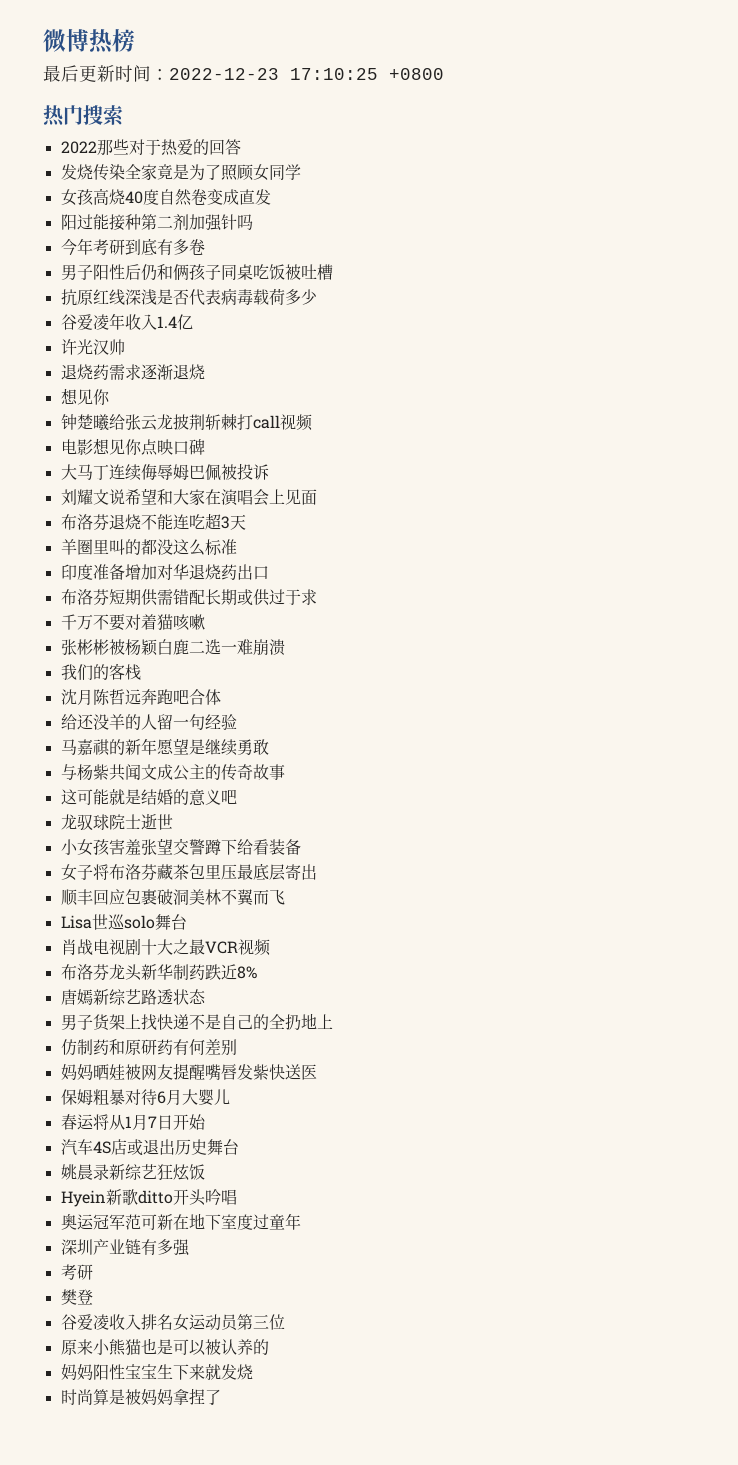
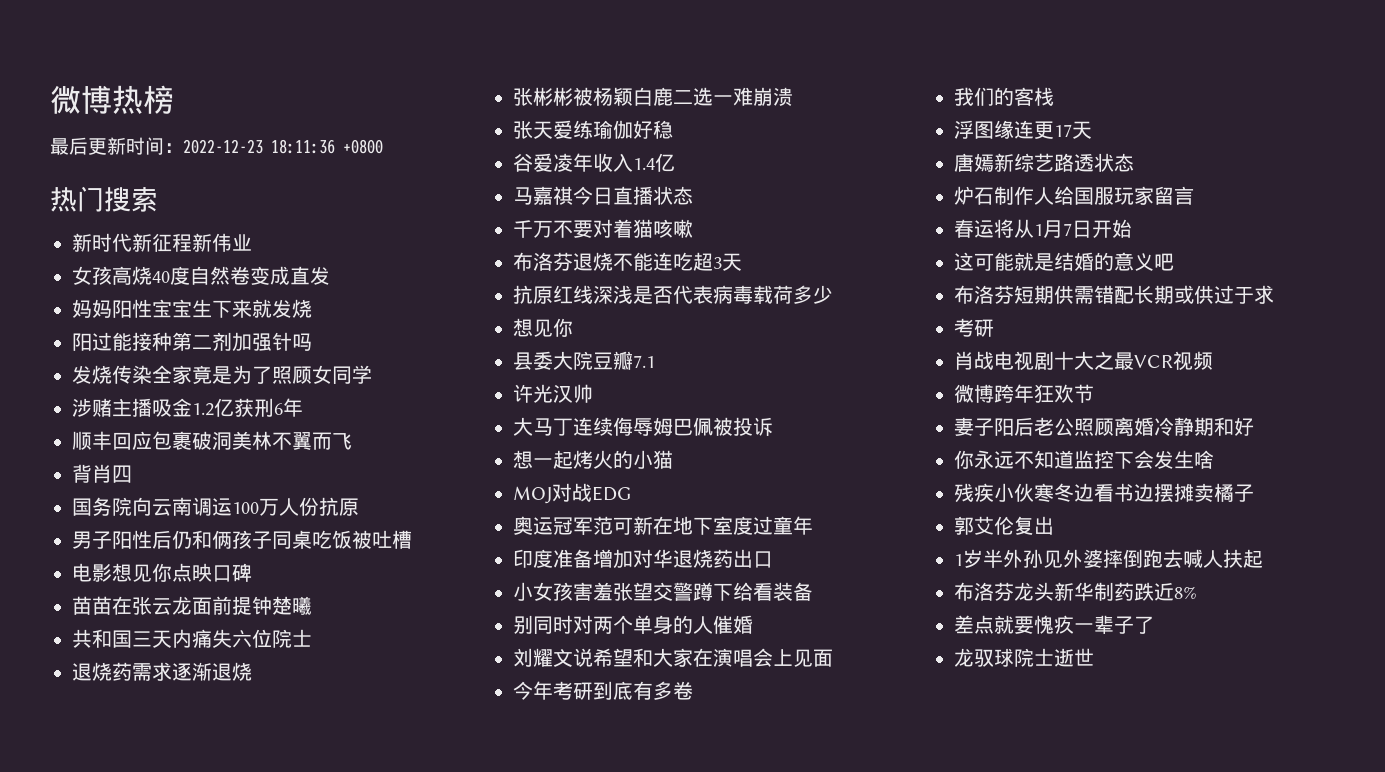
- 最后更新时间：2022-12-23 17:10:25 +0800
+ 最后更新时间：2022-12-23 18:11:36 +0800
- 2022那些对于热爱的回答
+ 新时代新征程新伟业
+ 女孩高烧40度自然卷变成直发
+ 妈妈阳性宝宝生下来就发烧
+ 阳过能接种第二剂加强针吗
- 女孩高烧40度自然卷变成直发
- 阳过能接种第二剂加强针吗
- 今年考研到底有多卷
+ 涉赌主播吸金1.2亿获刑6年
+ 顺丰回应包裹破洞美林不翼而飞
+ 背肖四
+ 国务院向云南调运100万人份抗原
+ 电影想见你点映口碑
+ 苗苗在张云龙面前提钟楚曦
+ 共和国三天内痛失六位院士
+ 退烧药需求逐渐退烧
+ 张彬彬被杨颖白鹿二选一难崩溃
+ 张天爱练瑜伽好稳
+ 谷爱凌年收入1.4亿
+ 马嘉祺今日直播状态
+ 千万不要对着猫咳嗽
+ 布洛芬退烧不能连吃超3天
  抗原红线深浅是否代表病毒载荷多少
- 谷爱凌年收入1.4亿
+ 想见你
+ 县委大院豆瓣7.1
  许光汉帅
- 退烧药需求逐渐退烧
- 想见你
- 钟楚曦给张云龙披荆斩棘打call视频
- 电影想见你点映口碑
+ 想一起烤火的小猫
+ MOJ对战EDG
+ 奥运冠军范可新在地下室度过童年
+ 印度准备增加对华退烧药出口
+ 小女孩害羞张望交警蹲下给看装备
+ 别同时对两个单身的人催婚
- 布洛芬退烧不能连吃超3天
- 羊圈里叫的都没这么标准
- 印度准备增加对华退烧药出口
+ 今年考研到底有多卷
+ 我们的客栈
+ 浮图缘连更17天
+ 唐嫣新综艺路透状态
+ 炉石制作人给国服玩家留言
+ 春运将从1月7日开始
+ 这可能就是结婚的意义吧
  布洛芬短期供需错配长期或供过于求
- 千万不要对着猫咳嗽
- 张彬彬被杨颖白鹿二选一难崩溃
- 我们的客栈
- 沈月陈哲远奔跑吧合体
- 给还没羊的人留一句经验
- 马嘉祺的新年愿望是继续勇敢
- 与杨紫共闻文成公主的传奇故事
- 这可能就是结婚的意义吧
- 龙驭球院士逝世
- 小女孩害羞张望交警蹲下给看装备
- 女子将布洛芬藏茶包里压最底层寄出
- 顺丰回应包裹破洞美林不翼而飞
- Lisa世巡solo舞台
+ 考研
+ 微博跨年狂欢节
+ 妻子阳后老公照顾离婚冷静期和好
+ 你永远不知道监控下会发生啥
+ 残疾小伙寒冬边看书边摆摊卖橘子
+ 郭艾伦复出
+ 1岁半外孙见外婆摔倒跑去喊人扶起
- 唐嫣新综艺路透状态
- 男子货架上找快递不是自己的全扔地上
- 仿制药和原研药有何差别
- 妈妈晒娃被网友提醒嘴唇发紫快送医
- 保姆粗暴对待6月大婴儿
- 春运将从1月7日开始
- 汽车4S店或退出历史舞台
- 姚晨录新综艺狂炫饭
- Hyein新歌ditto开头吟唱
- 奥运冠军范可新在地下室度过童年
- 深圳产业链有多强
- 考研
- 樊登
- 谷爱凌收入排名女运动员第三位
- 原来小熊猫也是可以被认养的
- 妈妈阳性宝宝生下来就发烧
- 时尚算是被妈妈拿捏了
+ 差点就要愧疚一辈子了
+ 龙驭球院士逝世

